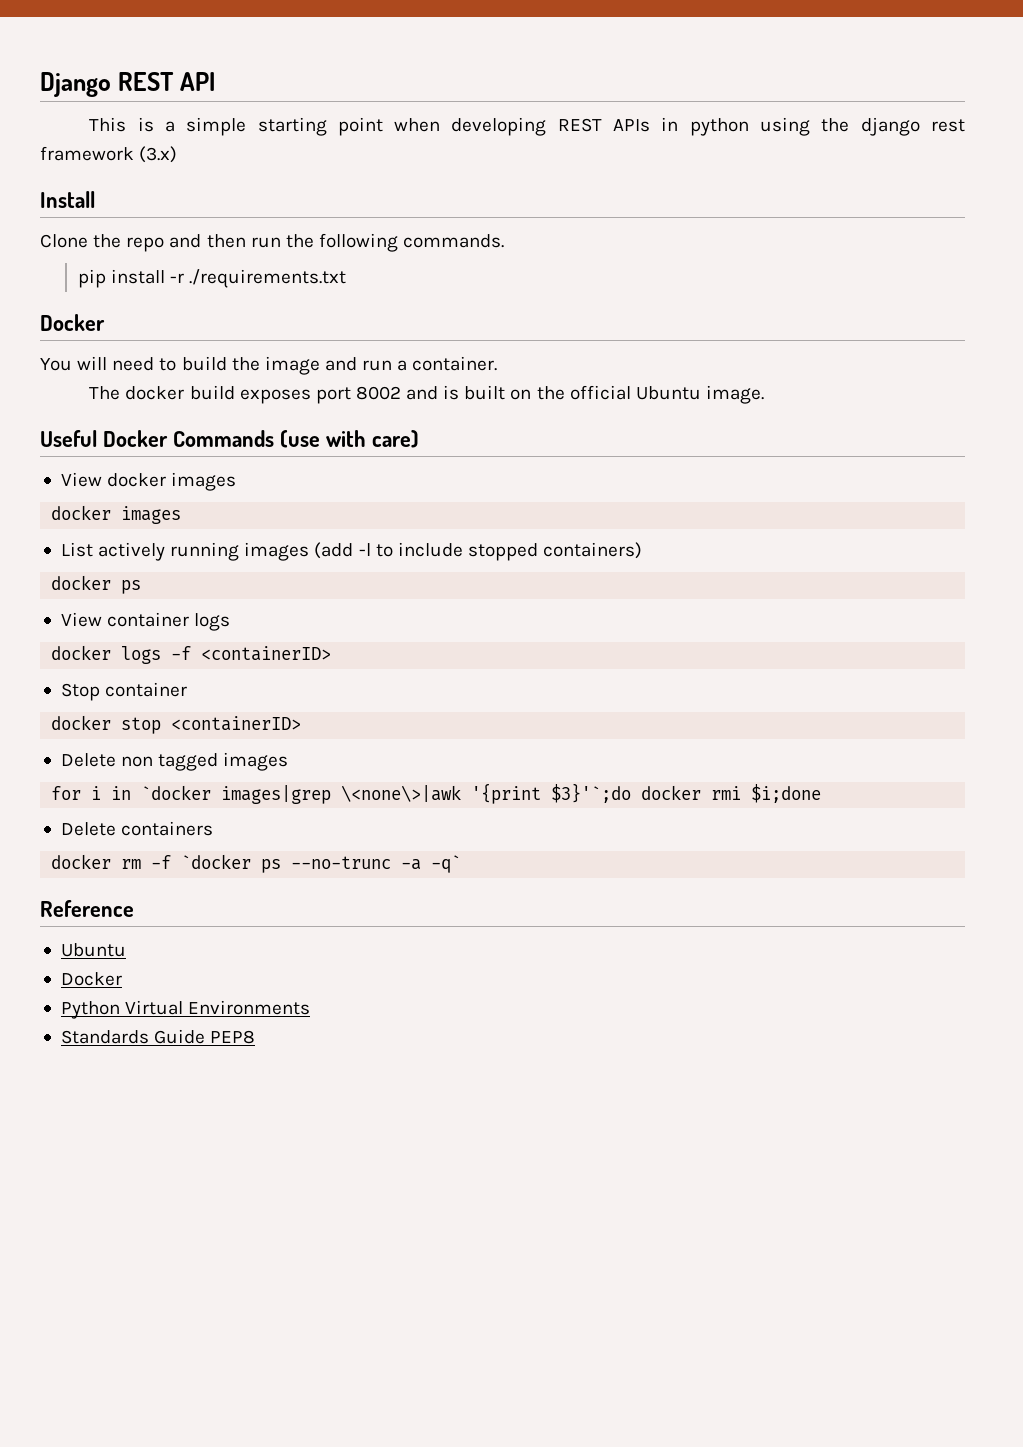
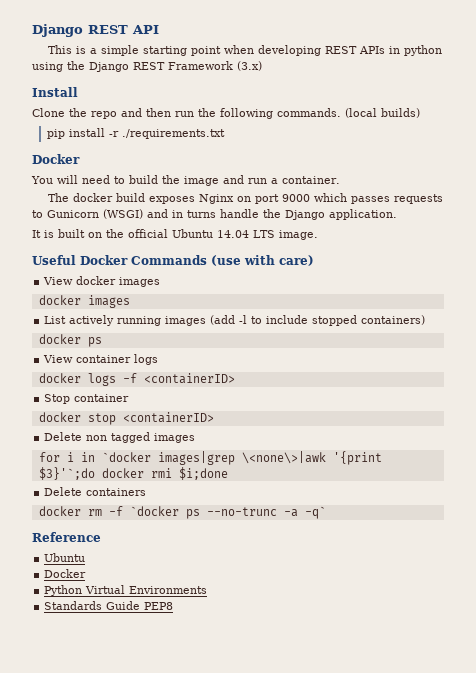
- This is a simple starting point when developing REST APIs in python using the django rest framework (3.x)
+ This is a simple starting point when developing REST APIs in python using the Django REST Framework (3.x)
+ (local builds)
- The docker build exposes port 8002 and is built on the official Ubuntu image.
+ The docker build exposes Nginx on port 9000 which passes requests to Gunicorn (WSGI) and in turns handle the Django application.
+ It is built on the official Ubuntu 14.04 LTS image.

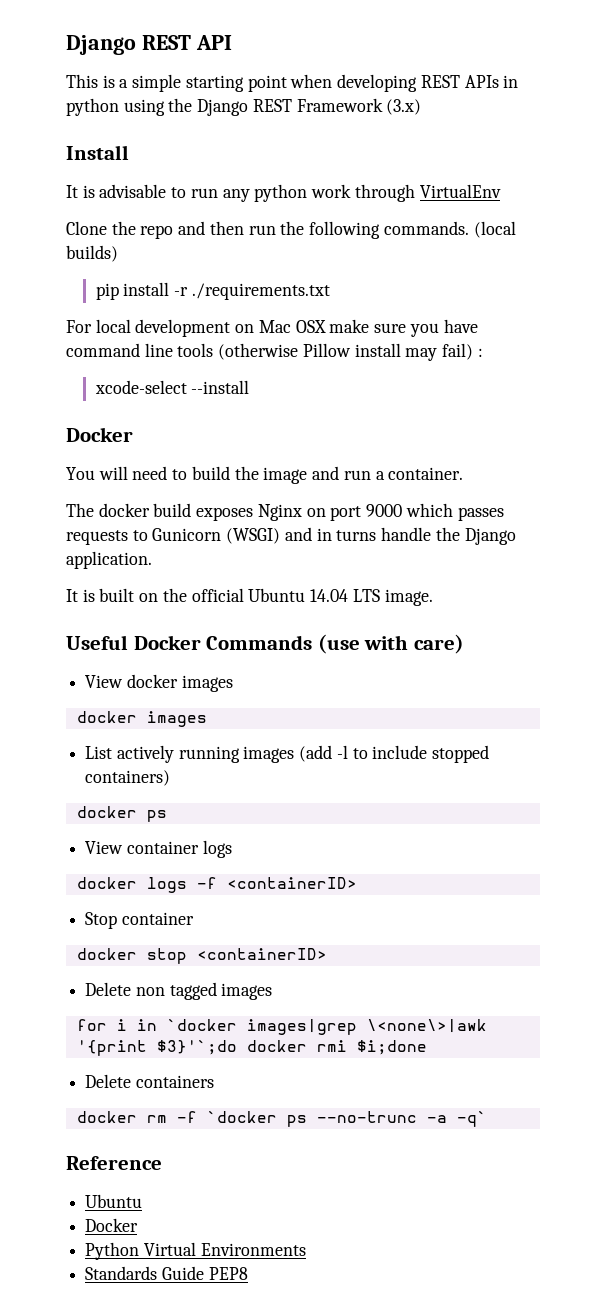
+ It is advisable to run any python work through VirtualEnv
+ For local development on Mac OSX make sure you have command line tools (otherwise Pillow install may fail) :
+ xcode-select --install

